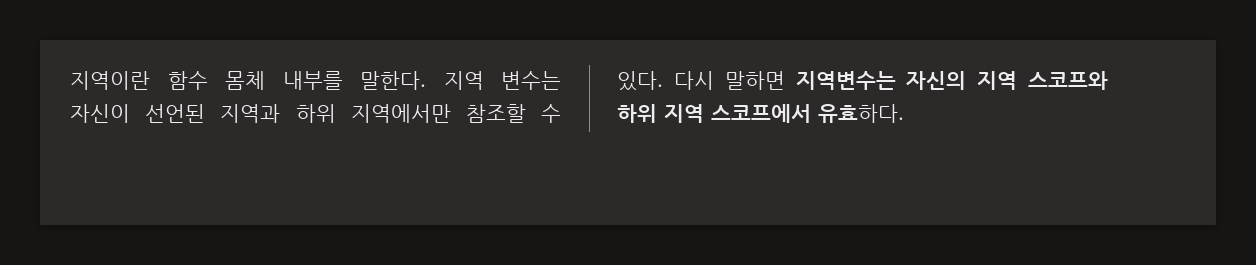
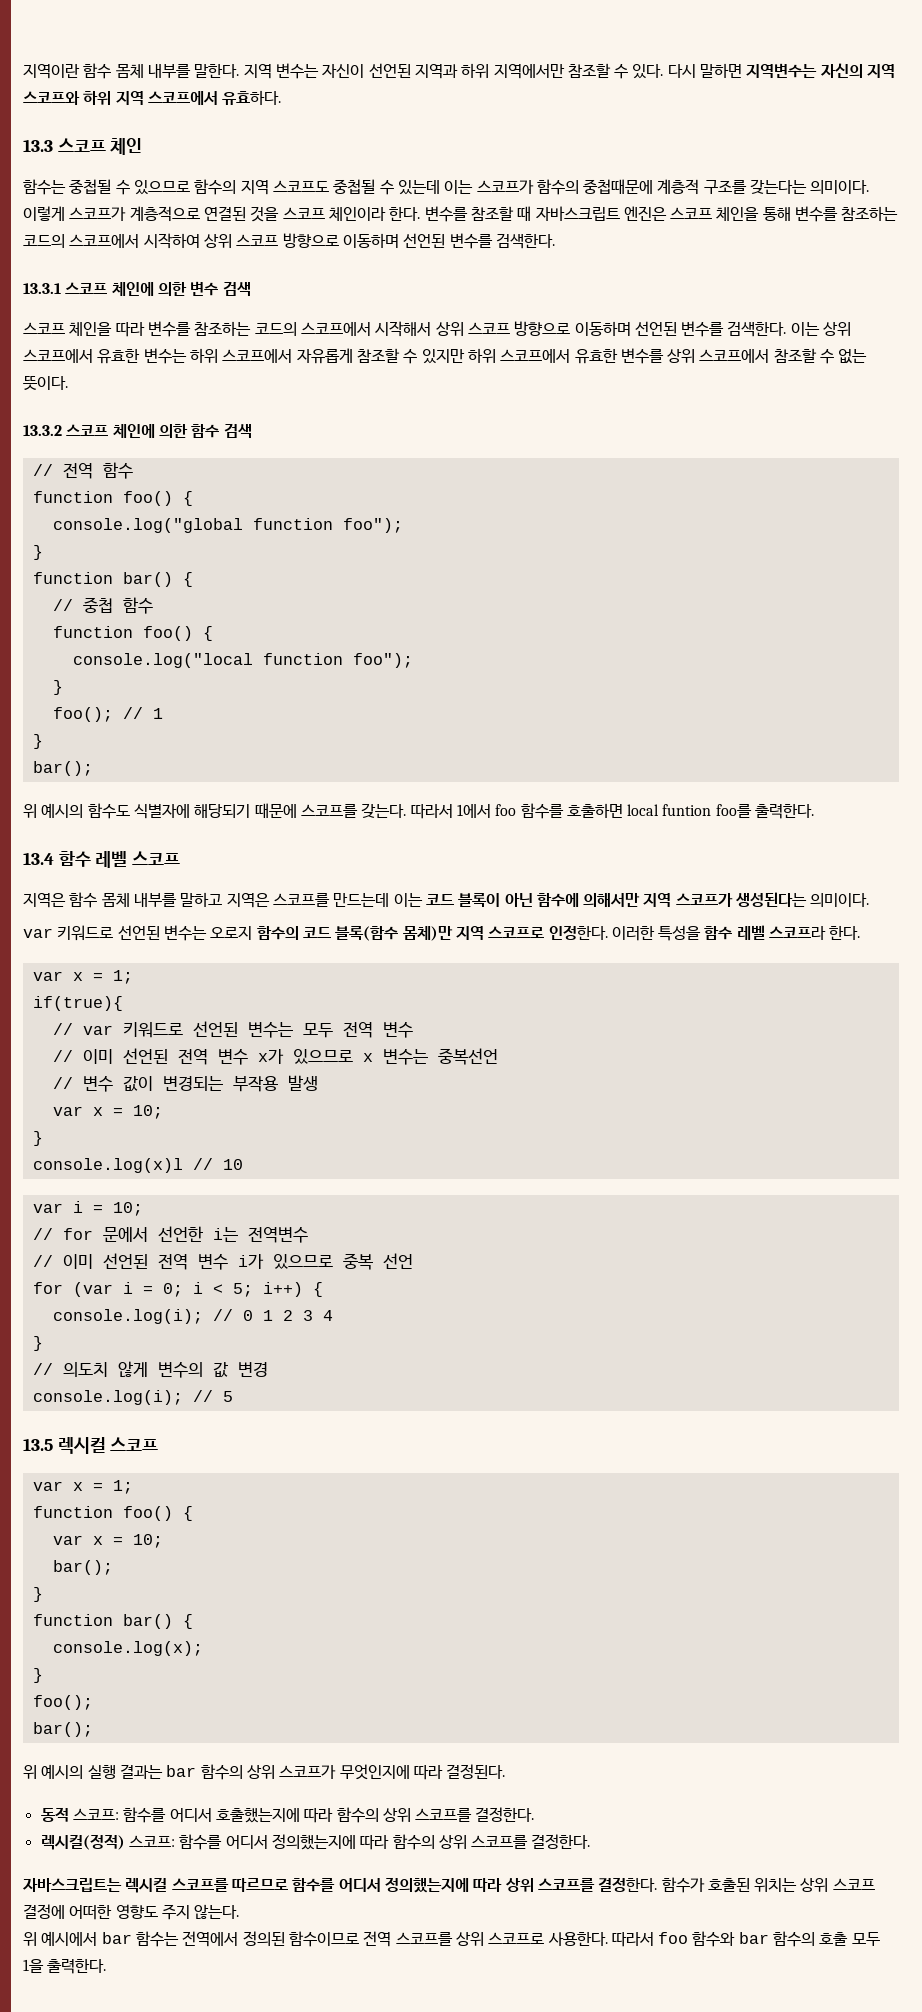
+ 13.3 스코프 체인
+ 함수는 중첩될 수 있으므로 함수의 지역 스코프도 중첩될 수 있는데 이는 스코프가 함수의 중첩때문에 계층적 구조를 갖는다는 의미이다. 이렇게 스코프가 계층적으로 연결된 것을 스코프 체인이라 한다. 변수를 참조할 때 자바스크립트 엔진은 스코프 체인을 통해 변수를 참조하는 코드의 스코프에서 시작하여 상위 스코프 방향으로 이동하며 선언된 변수를 검색한다.
+ 13.3.1 스코프 체인에 의한 변수 검색
+ 스코프 체인을 따라 변수를 참조하는 코드의 스코프에서 시작해서 상위 스코프 방향으로 이동하며 선언된 변수를 검색한다. 이는 상위 스코프에서 유효한 변수는 하위 스코프에서 자유롭게 참조할 수 있지만 하위 스코프에서 유효한 변수를 상위 스코프에서 참조할 수 없는 뜻이다.
+ 13.3.2 스코프 체인에 의한 함수 검색
+ // 전역 함수
+ function foo() {
+ console.log("global function foo");
+ }
+ function bar() {
+ // 중첩 함수
+ function foo() {
+ console.log("local function foo");
+ }
+ foo(); // 1
+ }
+ bar();
+ 위 예시의 함수도 식별자에 해당되기 때문에 스코프를 갖는다. 따라서 1에서 foo 함수를 호출하면 local funtion foo를 출력한다.
+ 13.4 함수 레벨 스코프
+ 지역은 함수 몸체 내부를 말하고 지역은 스코프를 만드는데 이는 코드 블록이 아닌 함수에 의해서만 지역 스코프가 생성된다는 의미이다.
+ var 키워드로 선언된 변수는 오로지 함수의 코드 블록(함수 몸체)만 지역 스코프로 인정한다. 이러한 특성을 함수 레벨 스코프라 한다.
+ var x = 1;
+ if(true){
+ // var 키워드로 선언된 변수는 모두 전역 변수
+ // 이미 선언된 전역 변수 x가 있으므로 x 변수는 중복선언
+ // 변수 값이 변경되는 부작용 발생
+ var x = 10;
+ }
+ console.log(x)l // 10
+ var i = 10;
+ // for 문에서 선언한 i는 전역변수
+ // 이미 선언된 전역 변수 i가 있으므로 중복 선언
+ for (var i = 0; i < 5; i++) {
+ console.log(i); // 0 1 2 3 4
+ }
+ // 의도치 않게 변수의 값 변경
+ console.log(i); // 5
+ 13.5 렉시컬 스코프
+ var x = 1;
+ function foo() {
+ var x = 10;
+ bar();
+ }
+ function bar() {
+ console.log(x);
+ }
+ foo();
+ bar();
+ 위 예시의 실행 결과는 bar 함수의 상위 스코프가 무엇인지에 따라 결정된다.
+ 동적 스코프: 함수를 어디서 호출했는지에 따라 함수의 상위 스코프를 결정한다.
+ 렉시컬(정적) 스코프: 함수를 어디서 정의했는지에 따라 함수의 상위 스코프를 결정한다.
+ 자바스크립트는 렉시컬 스코프를 따르므로 함수를 어디서 정의했는지에 따라 상위 스코프를 결정한다. 함수가 호출된 위치는 상위 스코프 결정에 어떠한 영향도 주지 않는다.
+ 위 예시에서 bar 함수는 전역에서 정의된 함수이므로 전역 스코프를 상위 스코프로 사용한다. 따라서 foo 함수와 bar 함수의 호출 모두 1을 출력한다.

